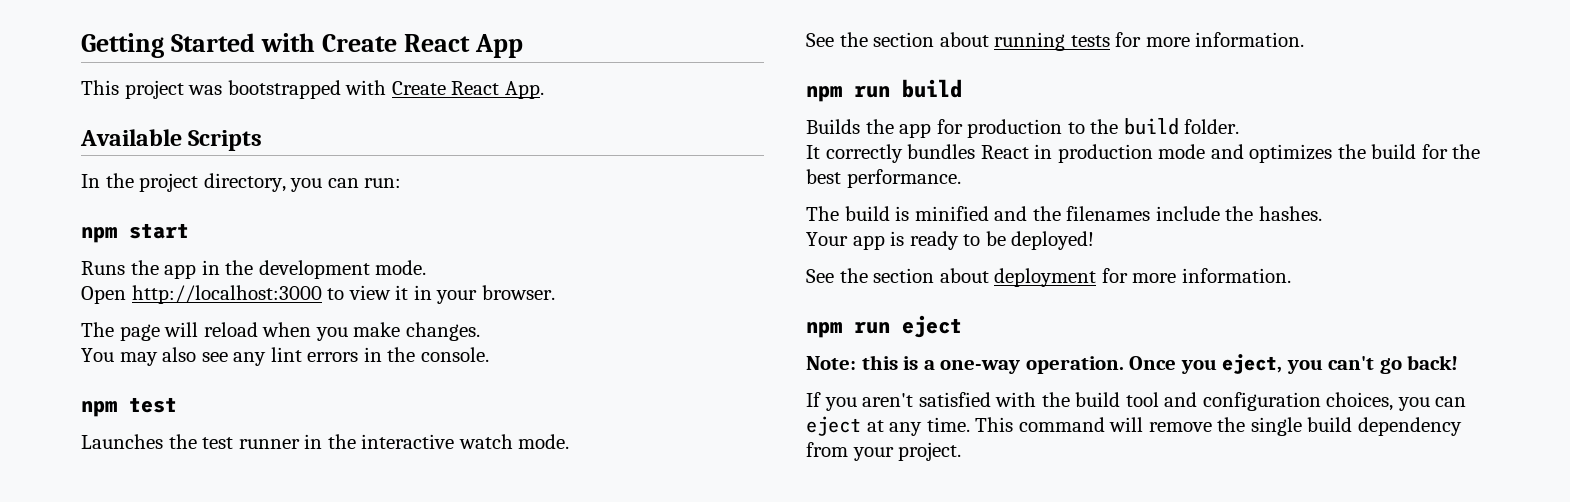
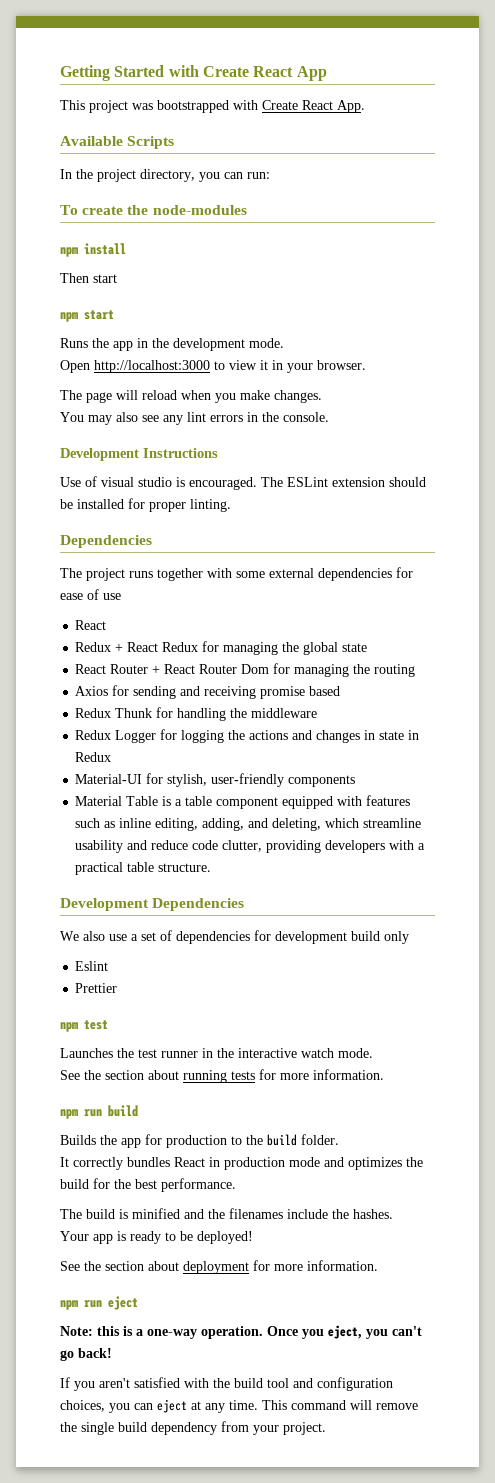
+ To create the node-modules
+ npm install
+ Then start
+ Development Instructions
+ Use of visual studio is encouraged. The ESLint extension should be installed for proper linting.
+ Dependencies
+ The project runs together with some external dependencies for ease of use
+ React
+ Redux + React Redux for managing the global state
+ React Router + React Router Dom for managing the routing
+ Axios for sending and receiving promise based
+ Redux Thunk for handling the middleware
+ Redux Logger for logging the actions and changes in state in Redux
+ Material-UI for stylish, user-friendly components
+ Material Table is a table component equipped with features such as inline editing, adding, and deleting, which streamline usability and reduce code clutter, providing developers with a practical table structure.
+ Development Dependencies
+ We also use a set of dependencies for development build only
+ Eslint
+ Prettier

